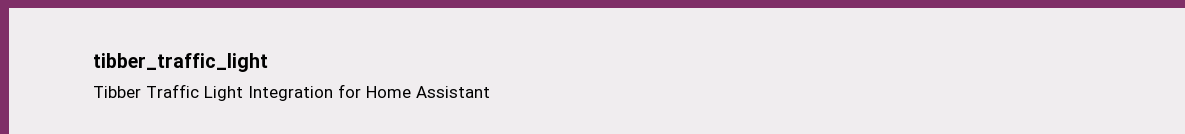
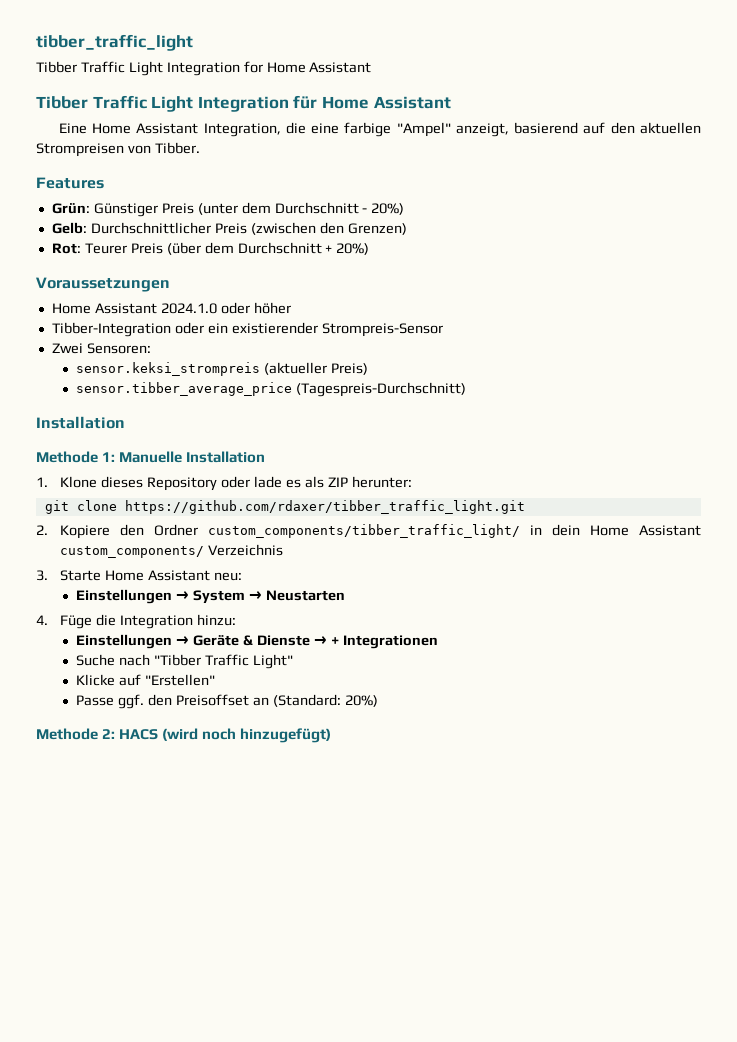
+ Tibber Traffic Light Integration für Home Assistant
+ Eine Home Assistant Integration, die eine farbige "Ampel" anzeigt, basierend auf den aktuellen Strompreisen von Tibber.
+ Features
+ Grün: Günstiger Preis (unter dem Durchschnitt - 20%)
+ Gelb: Durchschnittlicher Preis (zwischen den Grenzen)
+ Rot: Teurer Preis (über dem Durchschnitt + 20%)
+ Voraussetzungen
+ Home Assistant 2024.1.0 oder höher
+ Tibber-Integration oder ein existierender Strompreis-Sensor
+ Zwei Sensoren:
+ sensor.keksi_strompreis (aktueller Preis)
+ sensor.tibber_average_price (Tagespreis-Durchschnitt)
+ Installation
+ Methode 1: Manuelle Installation
+ 1. Klone dieses Repository oder lade es als ZIP herunter:
+ git clone https://github.com/rdaxer/tibber_traffic_light.git
+ 2. Kopiere den Ordner custom_components/tibber_traffic_light/ in dein Home Assistant custom_components/ Verzeichnis
+ 3. Starte Home Assistant neu:
+ Einstellungen → System → Neustarten
+ 4. Füge die Integration hinzu:
+ Einstellungen → Geräte & Dienste → + Integrationen
+ Suche nach "Tibber Traffic Light"
+ Klicke auf "Erstellen"
+ Passe ggf. den Preisoffset an (Standard: 20%)
+ Methode 2: HACS (wird noch hinzugefügt)

